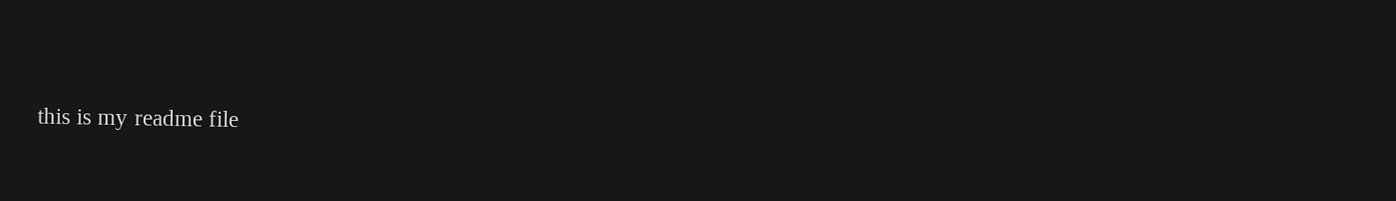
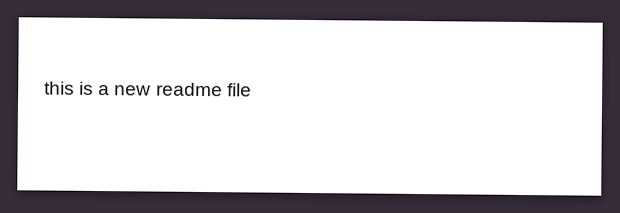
- this is my readme file
+ this is a new readme file

